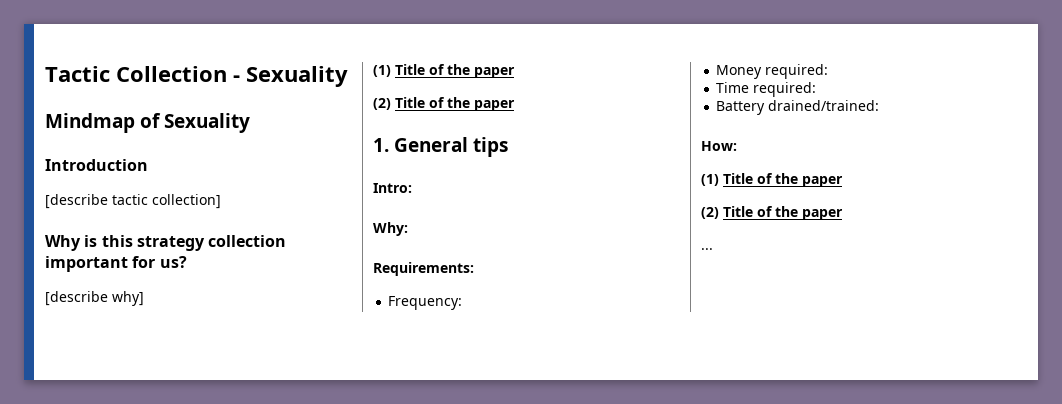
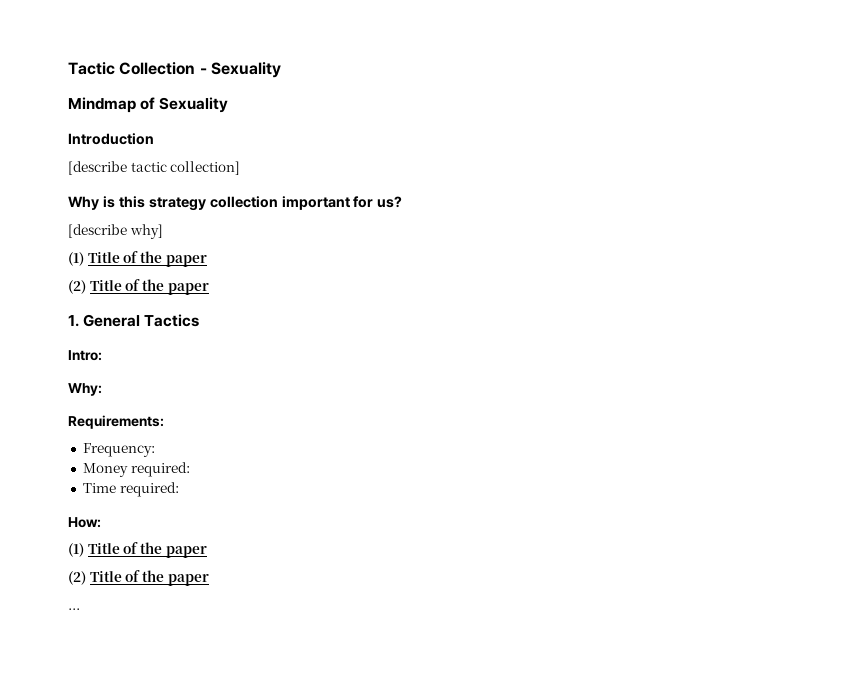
- 1. General tips
+ 1. General Tactics
- Battery drained/trained:

